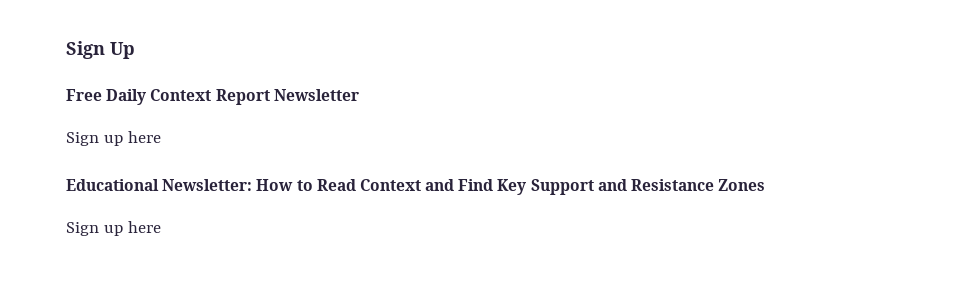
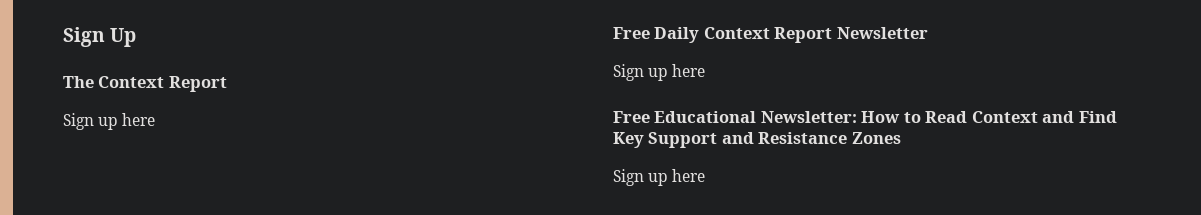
+ The Context Report
+ Sign up here
- Educational Newsletter: How to Read Context and Find Key Support and Resistance Zones
+ Free Educational Newsletter: How to Read Context and Find Key Support and Resistance Zones

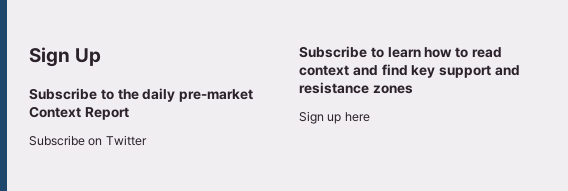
- The Context Report
- Sign up here
- Free Daily Context Report Newsletter
- Sign up here
- Free Educational Newsletter: How to Read Context and Find Key Support and Resistance Zones
+ Subscribe to the daily pre-market Context Report
+ Subscribe on Twitter
+ Subscribe to learn how to read context and find key support and resistance zones

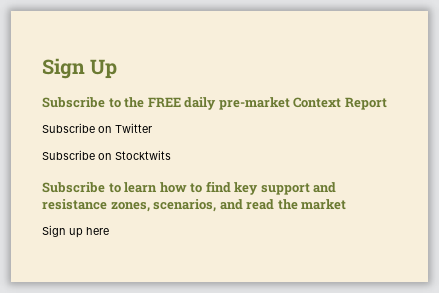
- Subscribe to the daily pre-market Context Report
+ Subscribe to the FREE daily pre-market Context Report
+ Subscribe on Stocktwits
- Subscribe to learn how to read context and find key support and resistance zones
+ Subscribe to learn how to find key support and resistance zones, scenarios, and read the market

